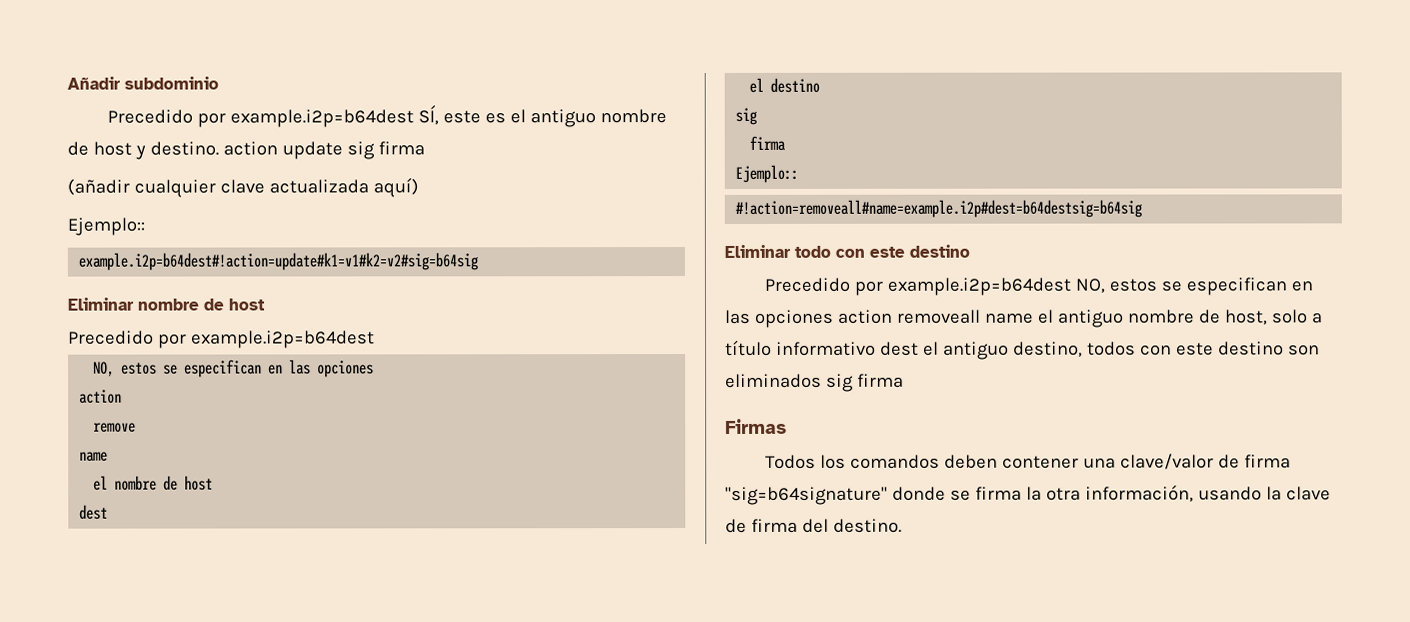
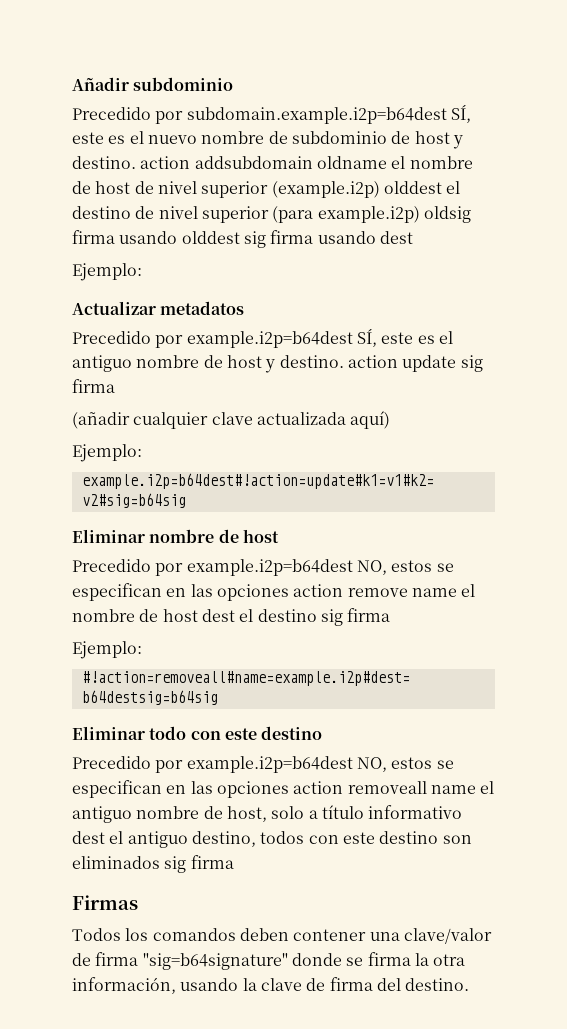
+ Precedido por subdomain.example.i2p=b64dest SÍ, este es el nuevo nombre de subdominio de host y destino. action addsubdomain oldname el nombre de host de nivel superior (example.i2p) olddest el destino de nivel superior (para example.i2p) oldsig firma usando olddest sig firma usando dest
+ Ejemplo:
+ Actualizar metadatos
  (añadir cualquier clave actualizada aquí)
- Ejemplo::
+ Ejemplo:
  Eliminar nombre de host
- Precedido por example.i2p=b64dest
- NO, estos se especifican en las opciones
- action
- remove
- name
- el nombre de host
- dest
- el destino
- sig
- firma
- Ejemplo::
+ Precedido por example.i2p=b64dest NO, estos se especifican en las opciones action remove name el nombre de host dest el destino sig firma
+ Ejemplo:

